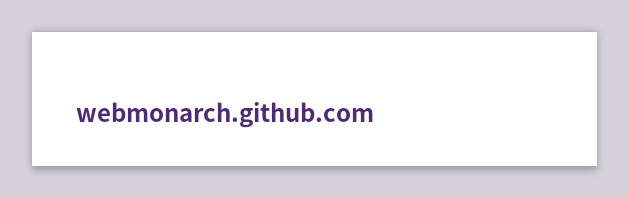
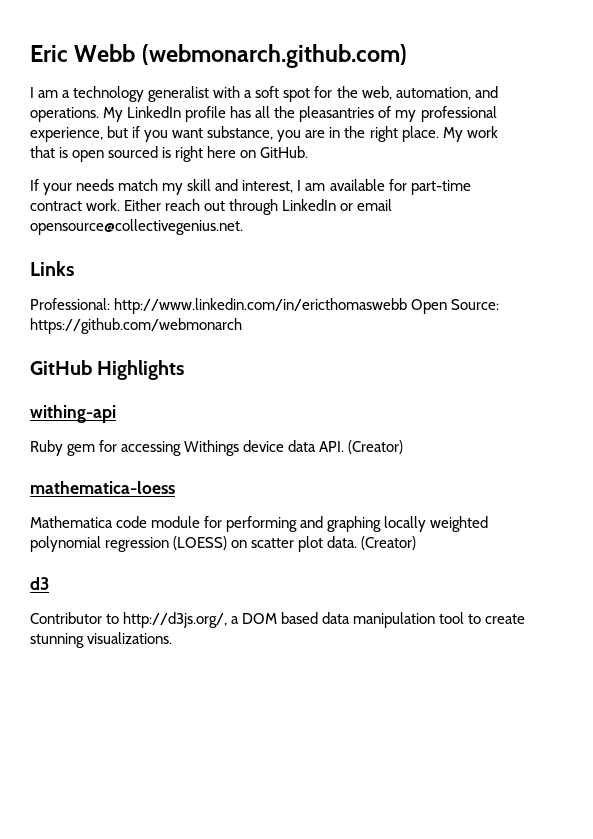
- webmonarch.github.com
+ Eric Webb (webmonarch.github.com)
+ I am a technology generalist with a soft spot for the web, automation, and operations. My LinkedIn profile has all the pleasantries of my professional experience, but if you want substance, you are in the right place. My work that is open sourced is right here on GitHub.
+ If your needs match my skill and interest, I am available for part-time contract work. Either reach out through LinkedIn or email opensource@collectivegenius.net.
+ Links
+ Professional: http://www.linkedin.com/in/ericthomaswebb Open Source: https://github.com/webmonarch
+ GitHub Highlights
+ withing-api
+ Ruby gem for accessing Withings device data API. (Creator)
+ mathematica-loess
+ Mathematica code module for performing and graphing locally weighted polynomial regression (LOESS) on scatter plot data. (Creator)
+ d3
+ Contributor to http://d3js.org/, a DOM based data manipulation tool to create stunning visualizations.

